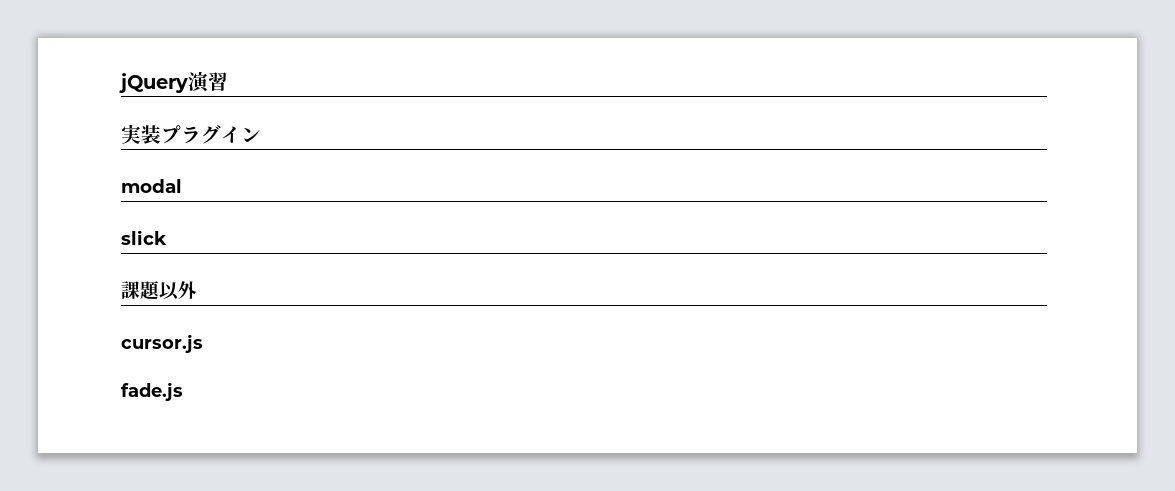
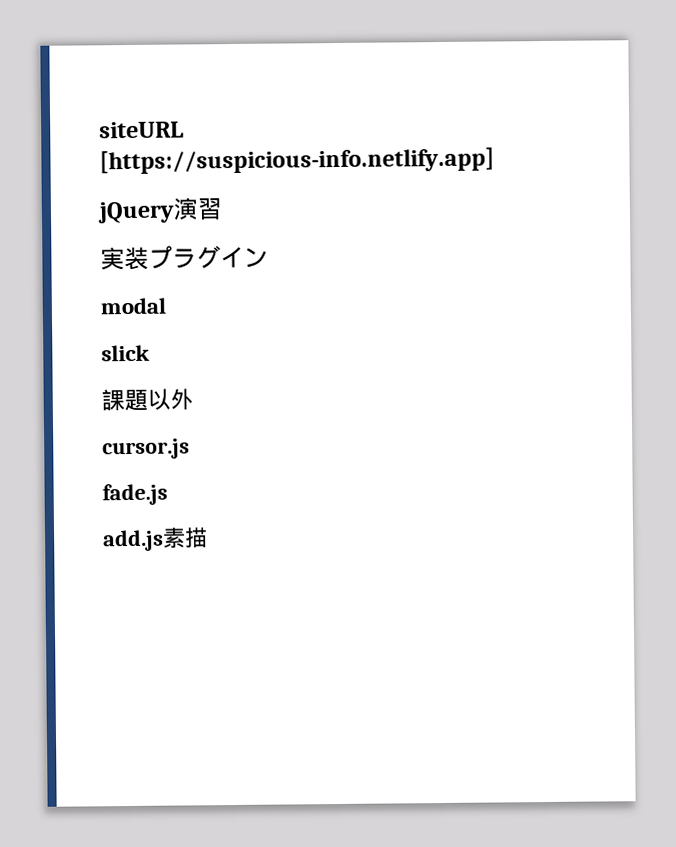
+ siteURL [https://suspicious-info.netlify.app]
+ add.js素描

